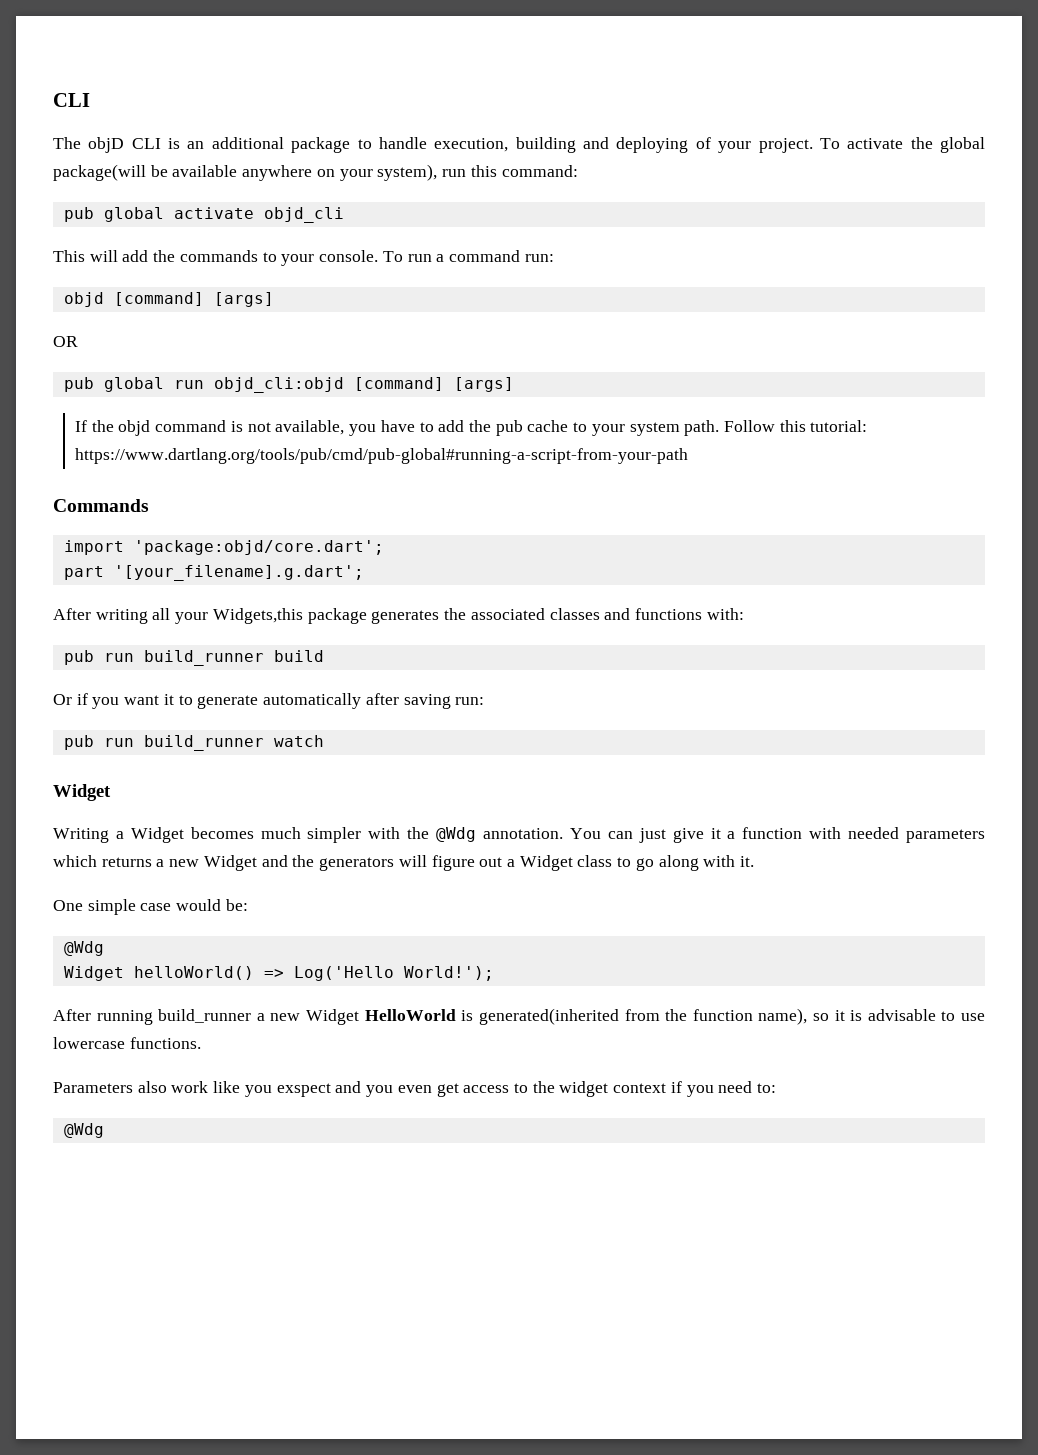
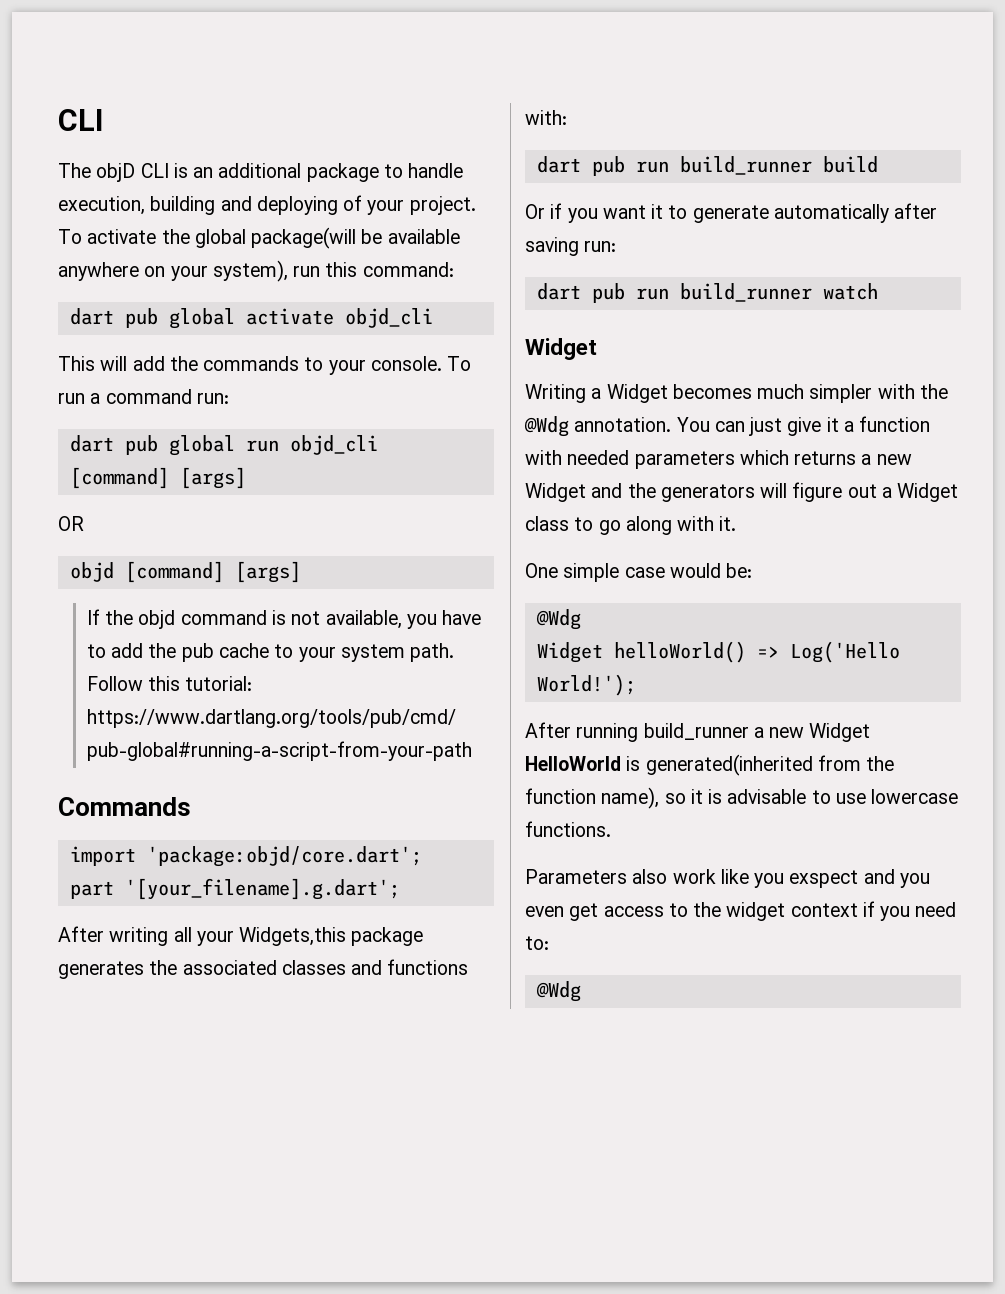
- pub global activate objd_cli
+ dart pub global activate objd_cli
- objd [command] [args]
+ dart pub global run objd_cli [command] [args]
- pub global run objd_cli:objd [command] [args]
+ objd [command] [args]
- pub run build_runner build
+ dart pub run build_runner build
- pub run build_runner watch
+ dart pub run build_runner watch

